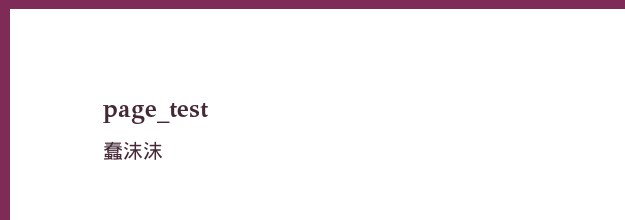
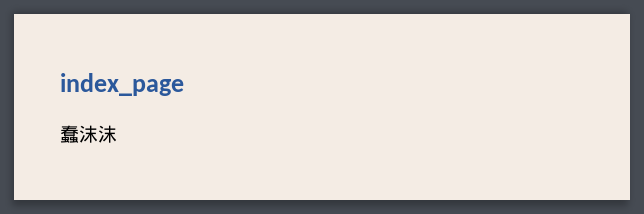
- page_test
+ index_page

